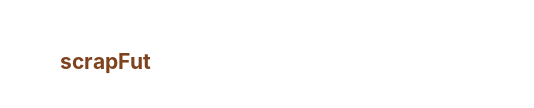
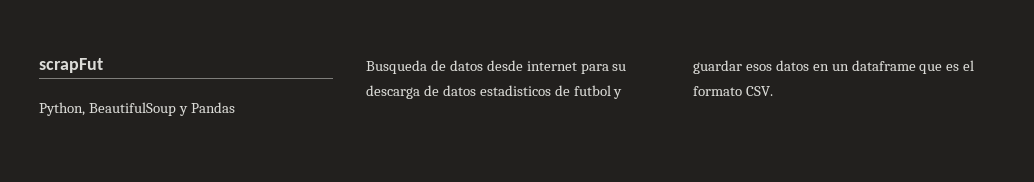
+ Python, BeautifulSoup y Pandas
+ Busqueda de datos desde internet para su descarga de datos estadisticos de futbol y guardar esos datos en un dataframe que es el formato CSV.

